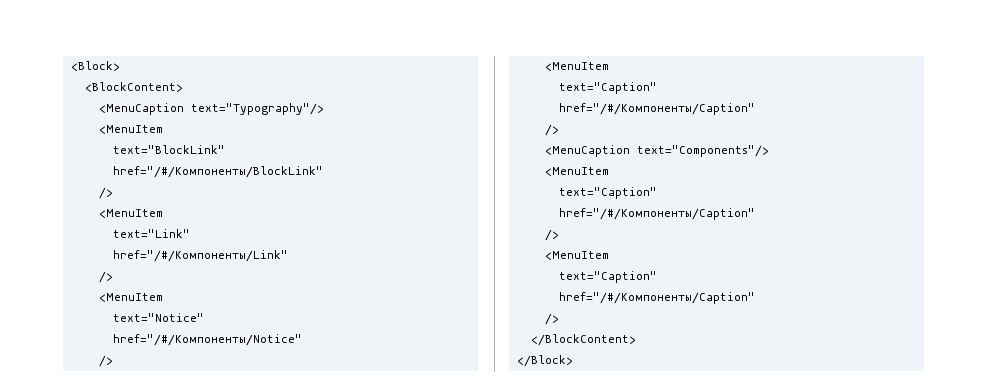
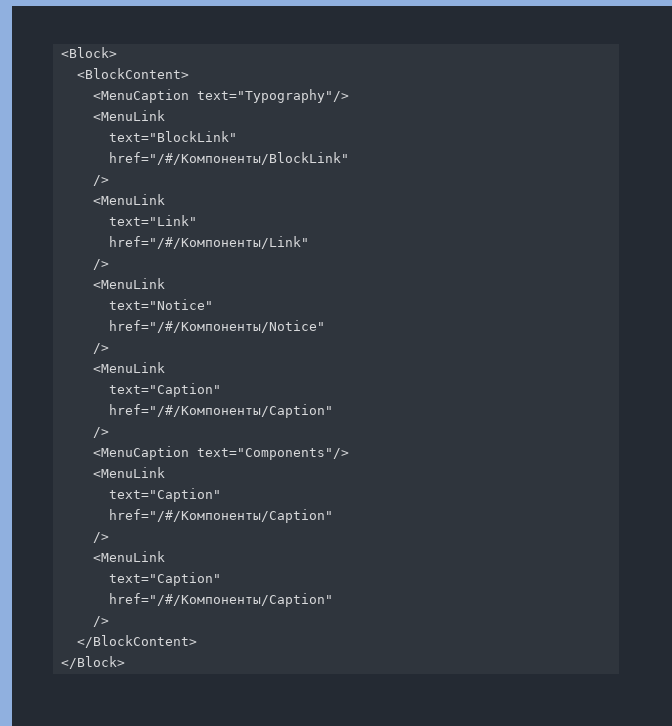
  <MenuCaption text="Typography"/>
- <MenuItem
+ <MenuLink
  href="/#/Компоненты/BlockLink"
  />
- <MenuItem
+ <MenuLink
  href="/#/Компоненты/Link"
  />
- <MenuItem
+ <MenuLink
  href="/#/Компоненты/Notice"
  />
- <MenuItem
+ <MenuLink
  <MenuCaption text="Components"/>
- <MenuItem
+ <MenuLink
  text="Caption"
  href="/#/Компоненты/Caption"
  />
- <MenuItem
+ <MenuLink

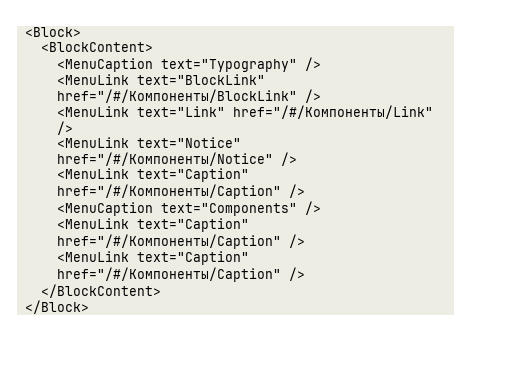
- <MenuCaption text="Typography"/>
- <MenuLink
- text="BlockLink"
- href="/#/Компоненты/BlockLink"
- />
- <MenuLink
- text="Link"
- href="/#/Компоненты/Link"
- />
- <MenuLink
- text="Notice"
- href="/#/Компоненты/Notice"
- />
- <MenuLink
- text="Caption"
- href="/#/Компоненты/Caption"
- />
+ <MenuCaption text="Typography" />
+ <MenuLink text="BlockLink" href="/#/Компоненты/BlockLink" />
+ <MenuLink text="Link" href="/#/Компоненты/Link" />
+ <MenuLink text="Notice" href="/#/Компоненты/Notice" />
+ <MenuLink text="Caption" href="/#/Компоненты/Caption" />
- <MenuCaption text="Components"/>
- <MenuLink
- text="Caption"
- href="/#/Компоненты/Caption"
- />
- <MenuLink
- text="Caption"
- href="/#/Компоненты/Caption"
- />
+ <MenuCaption text="Components" />
+ <MenuLink text="Caption" href="/#/Компоненты/Caption" />
+ <MenuLink text="Caption" href="/#/Компоненты/Caption" />

